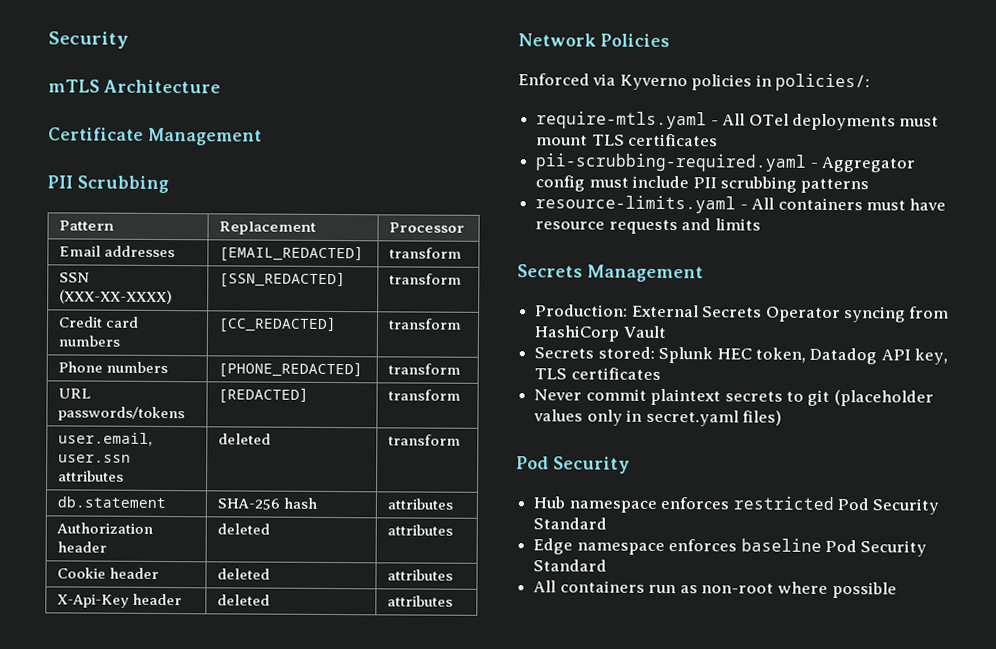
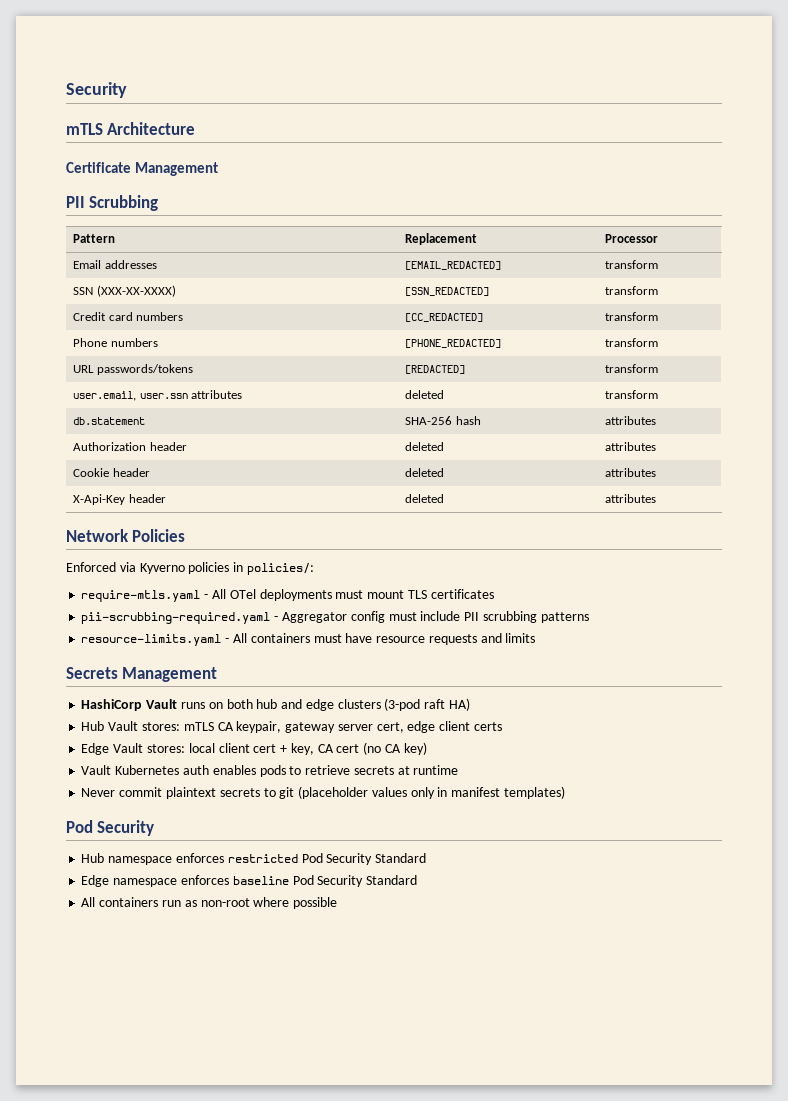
- Production: External Secrets Operator syncing from HashiCorp Vault
- Secrets stored: Splunk HEC token, Datadog API key, TLS certificates
+ HashiCorp Vault runs on both hub and edge clusters (3-pod raft HA)
+ Hub Vault stores: mTLS CA keypair, gateway server cert, edge client certs
+ Edge Vault stores: local client cert + key, CA cert (no CA key)
+ Vault Kubernetes auth enables pods to retrieve secrets at runtime
- Never commit plaintext secrets to git (placeholder values only in secret.yaml files)
+ Never commit plaintext secrets to git (placeholder values only in manifest templates)

